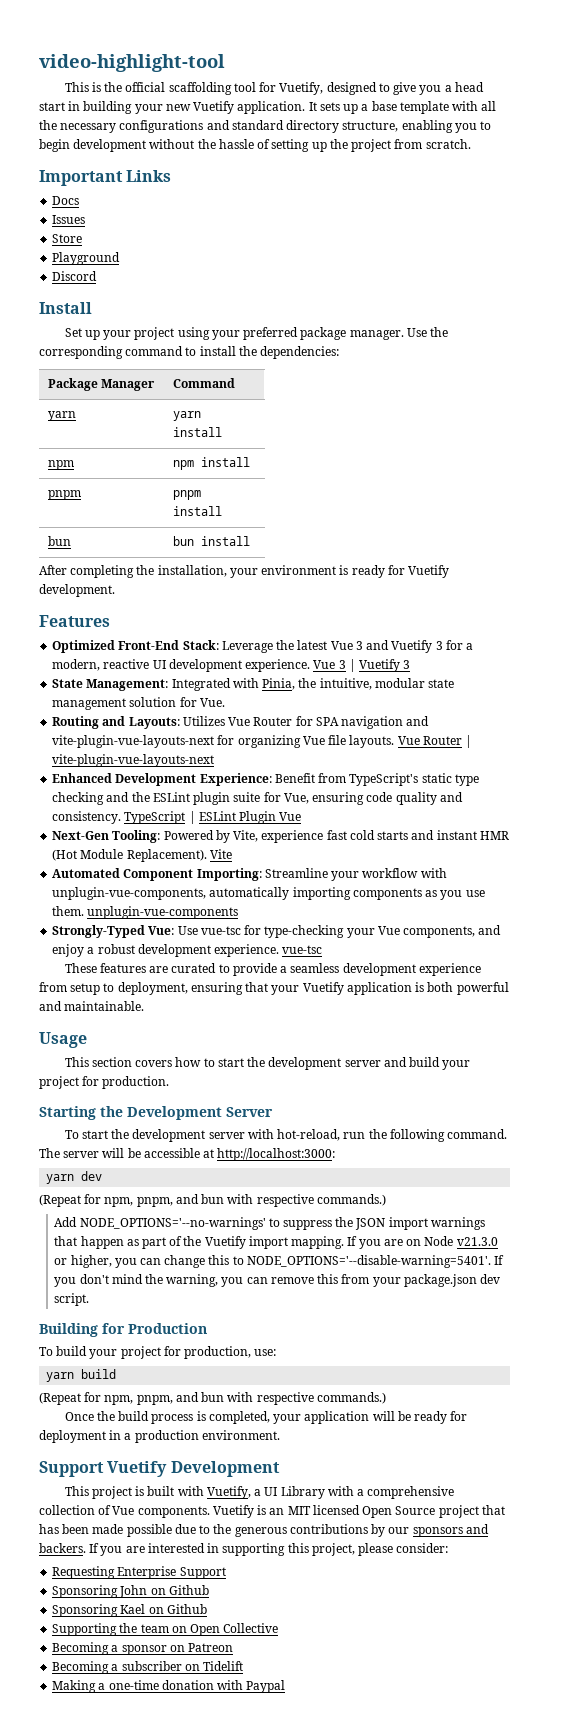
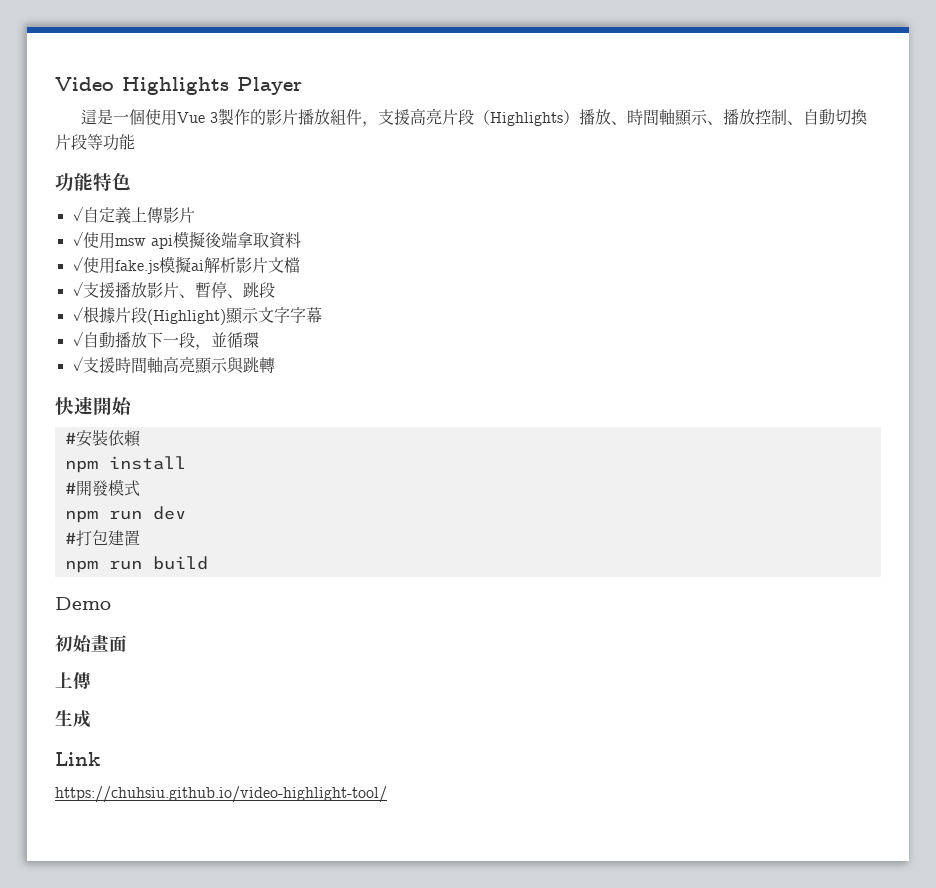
- video-highlight-tool
- This is the official scaffolding tool for Vuetify, designed to give you a head start in building your new Vuetify application. It sets up a base template with all the necessary configurations and standard directory structure, enabling you to begin development without the hassle of setting up the project from scratch.
- Important Links
- Docs
- Issues
- Store
- Playground
- Discord
- Install
- Set up your project using your preferred package manager. Use the corresponding command to install the dependencies:
- Package Manager | Command
- yarn | yarn install
- npm | npm install
- pnpm | pnpm install
- bun | bun install
- After completing the installation, your environment is ready for Vuetify development.
- Features
- Optimized Front-End Stack: Leverage the latest Vue 3 and Vuetify 3 for a modern, reactive UI development experience. Vue 3 | Vuetify 3
- State Management: Integrated with Pinia, the intuitive, modular state management solution for Vue.
- Routing and Layouts: Utilizes Vue Router for SPA navigation and vite-plugin-vue-layouts-next for organizing Vue file layouts. Vue Router | vite-plugin-vue-layouts-next
- Enhanced Development Experience: Benefit from TypeScript's static type checking and the ESLint plugin suite for Vue, ensuring code quality and consistency. TypeScript | ESLint Plugin Vue
- Next-Gen Tooling: Powered by Vite, experience fast cold starts and instant HMR (Hot Module Replacement). Vite
- Automated Component Importing: Streamline your workflow with unplugin-vue-components, automatically importing components as you use them. unplugin-vue-components
- Strongly-Typed Vue: Use vue-tsc for type-checking your Vue components, and enjoy a robust development experience. vue-tsc
- These features are curated to provide a seamless development experience from setup to deployment, ensuring that your Vuetify application is both powerful and maintainable.
- Usage
- This section covers how to start the development server and build your project for production.
- Starting the Development Server
- To start the development server with hot-reload, run the following command. The server will be accessible at http://localhost:3000:
- yarn dev
- (Repeat for npm, pnpm, and bun with respective commands.)
- Add NODE_OPTIONS='--no-warnings' to suppress the JSON import warnings that happen as part of the Vuetify import mapping. If you are on Node v21.3.0 or higher, you can change this to NODE_OPTIONS='--disable-warning=5401'. If you don't mind the warning, you can remove this from your package.json dev script.
- Building for Production
- To build your project for production, use:
- yarn build
- (Repeat for npm, pnpm, and bun with respective commands.)
- Once the build process is completed, your application will be ready for deployment in a production environment.
- Support Vuetify Development
- This project is built with Vuetify, a UI Library with a comprehensive collection of Vue components. Vuetify is an MIT licensed Open Source project that has been made possible due to the generous contributions by our sponsors and backers. If you are interested in supporting this project, please consider:
- Requesting Enterprise Support
- Sponsoring John on Github
- Sponsoring Kael on Github
- Supporting the team on Open Collective
- Becoming a sponsor on Patreon
- Becoming a subscriber on Tidelift
- Making a one-time donation with Paypal
+ Video Highlights Player
+ 這是一個使用Vue 3製作的影片播放組件，支援高亮片段（Highlights）播放、時間軸顯示、播放控制、自動切換片段等功能
+ 功能特色
+ ✓自定義上傳影片
+ ✓使用msw api模擬後端拿取資料
+ ✓使用fake.js模擬ai解析影片文檔
+ ✓支援播放影片、暫停、跳段
+ ✓根據片段(Highlight)顯示文字字幕
+ ✓自動播放下一段，並循環
+ ✓支援時間軸高亮顯示與跳轉
+ 快速開始
+ #安裝依賴
+ npm install
+ #開發模式
+ npm run dev
+ #打包建置
+ npm run build
+ Demo
+ 初始畫面
+ 上傳
+ 生成
+ Link
+ https://chuhsiu.github.io/video-highlight-tool/

